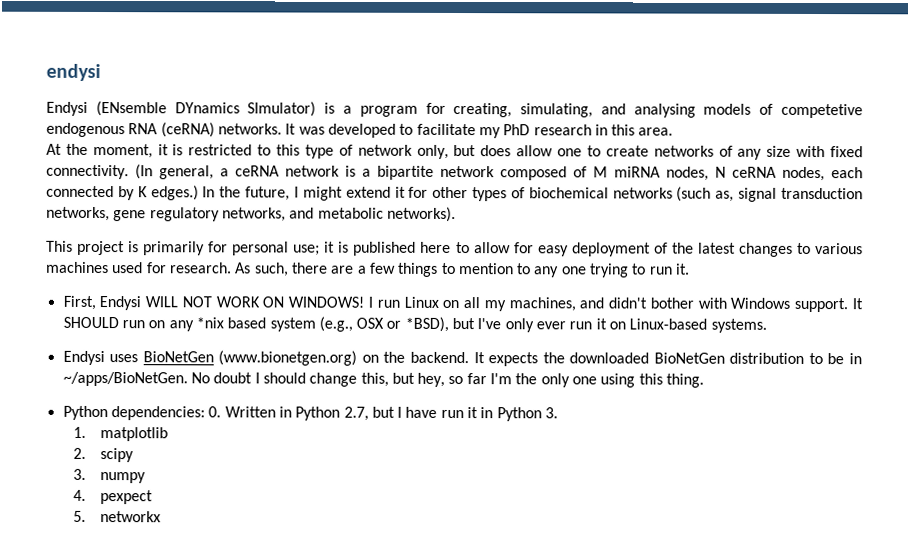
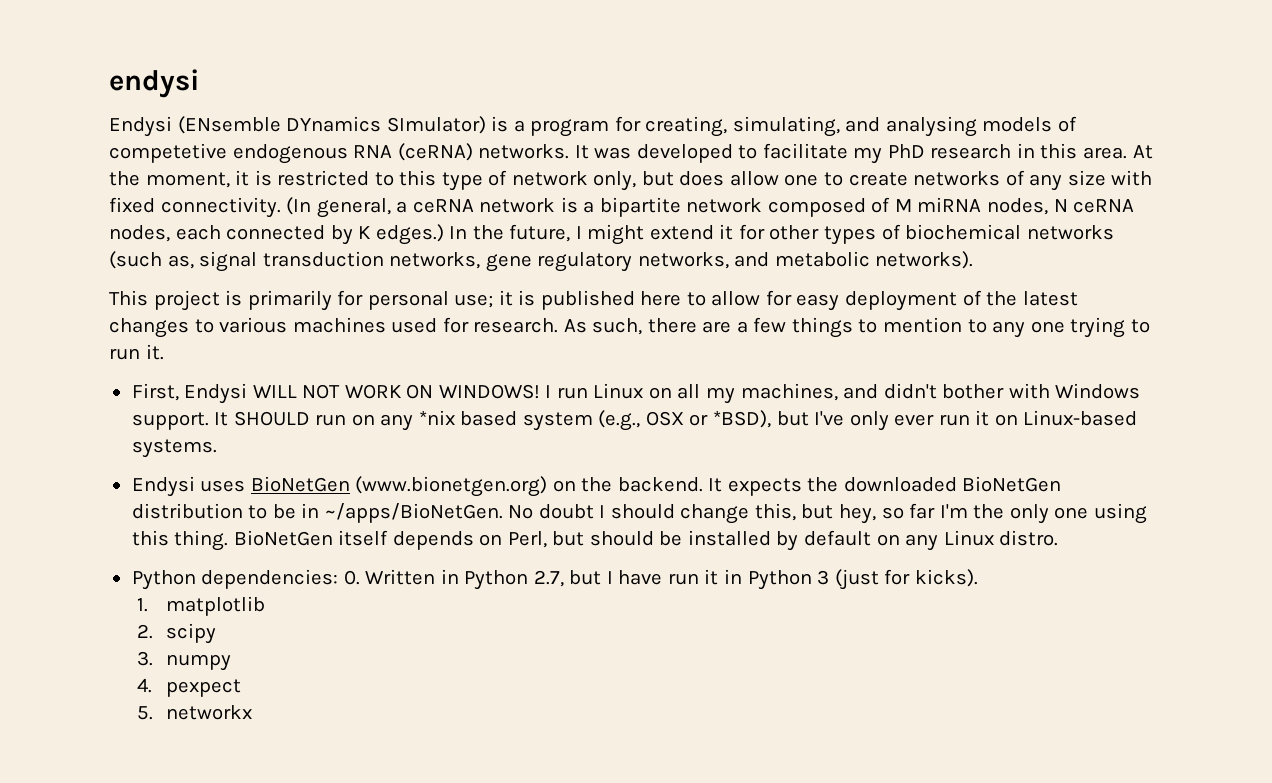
- It was developed to facilitate my PhD research in this area.
- At the moment, it is restricted to this type of network only, but does allow one to create networks of any size with fixed connectivity.
+ It was developed to facilitate my PhD research in this area. At the moment, it is restricted to this type of network only, but does allow one to create networks of any size with fixed connectivity.
+ BioNetGen itself depends on Perl, but should be installed by default on any Linux distro.
- Python dependencies: 0. Written in Python 2.7, but I have run it in Python 3.
+ Python dependencies: 0. Written in Python 2.7, but I have run it in Python 3 (just for kicks).

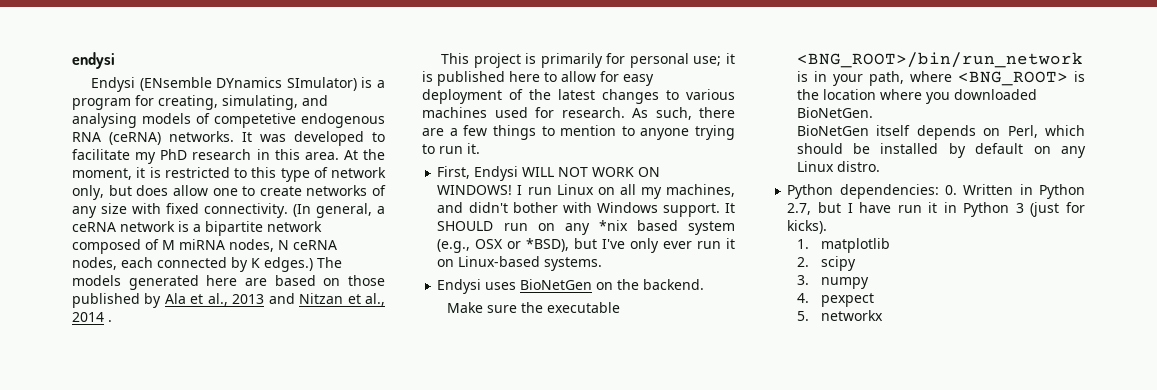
- In the future, I might extend it for other types of biochemical networks (such as, signal transduction networks, gene regulatory networks, and metabolic networks).
+ The models generated here are based on those published by Ala et al., 2013 and Nitzan et al., 2014 .
- As such, there are a few things to mention to any one trying to run it.
+ As such, there are a few things to mention to anyone trying to run it.
- Endysi uses BioNetGen (www.bionetgen.org) on the backend. It expects the downloaded BioNetGen distribution to be in ~/apps/BioNetGen. No doubt I should change this, but hey, so far I'm the only one using this thing. BioNetGen itself depends on Perl, but should be installed by default on any Linux distro.
+ Endysi uses BioNetGen on the backend.
+ Make sure the executable <BNG_ROOT>/bin/run_network is in your path, where <BNG_ROOT> is the location where you downloaded BioNetGen.
+ BioNetGen itself depends on Perl, which should be installed by default on any Linux distro.

